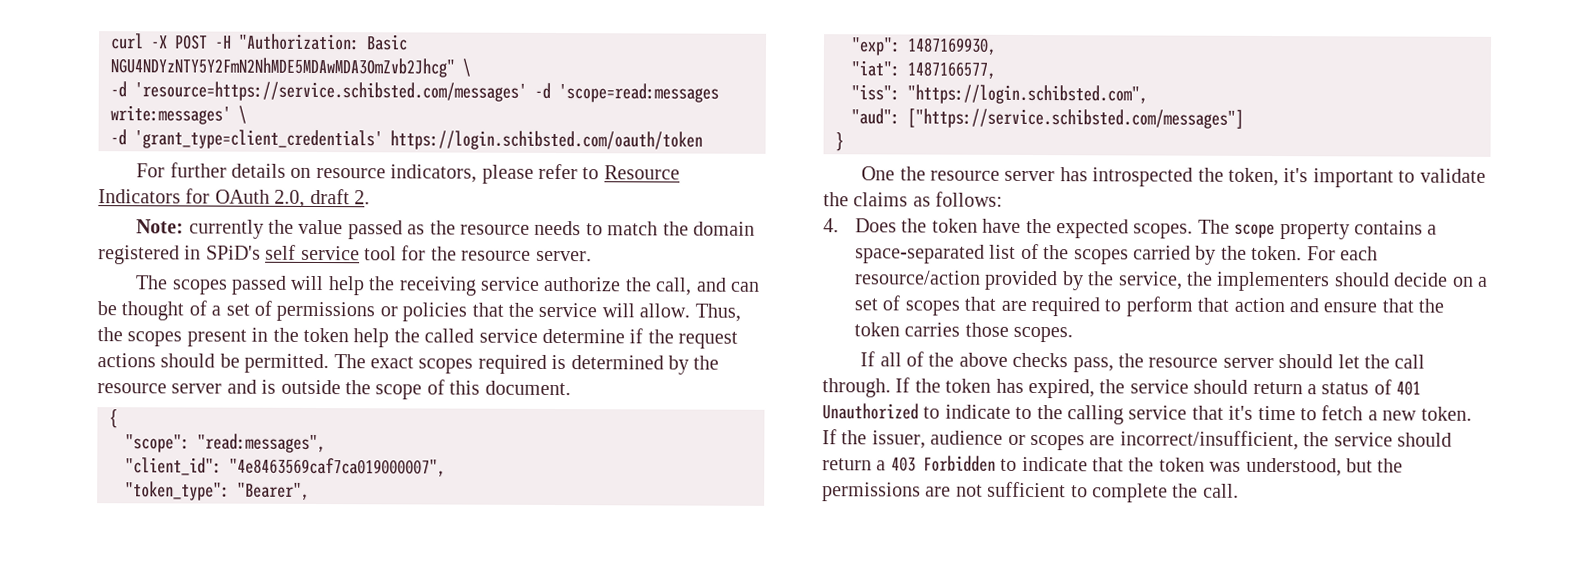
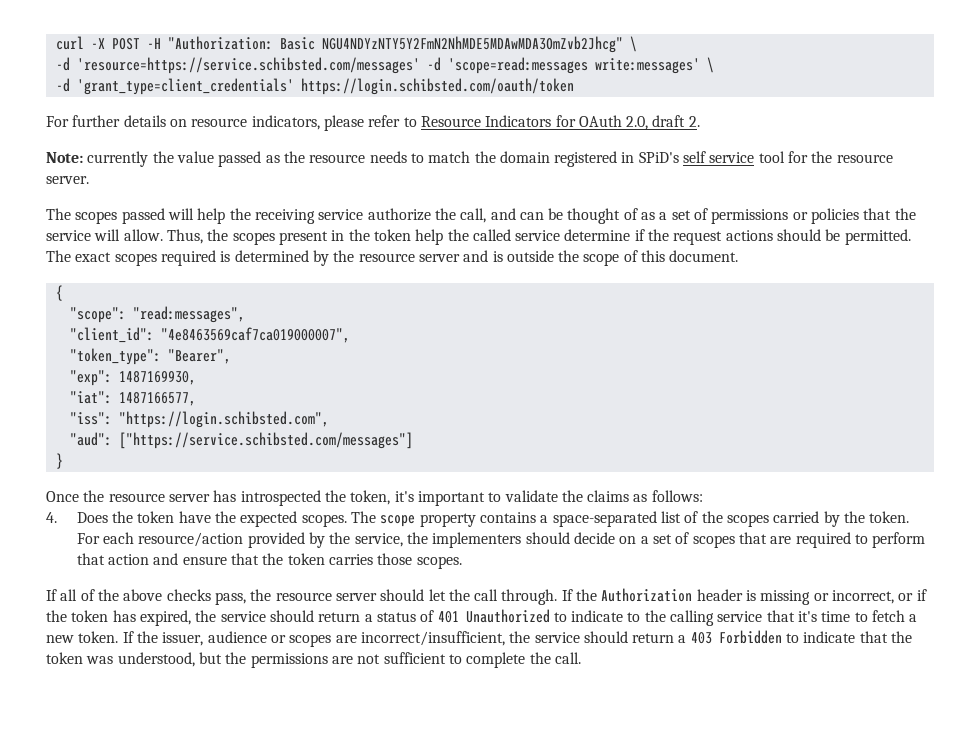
- The scopes passed will help the receiving service authorize the call, and can be thought of a set of permissions or policies that the service will allow.
+ The scopes passed will help the receiving service authorize the call, and can be thought of as a set of permissions or policies that the service will allow.
- One the resource server has introspected the token, it's important to validate the claims as follows:
+ Once the resource server has introspected the token, it's important to validate the claims as follows:
- If the token has expired, the service should return a status of 401 Unauthorized to indicate to the calling service that it's time to fetch a new token.
+ If the Authorization header is missing or incorrect, or if the token has expired, the service should return a status of 401 Unauthorized to indicate to the calling service that it's time to fetch a new token.

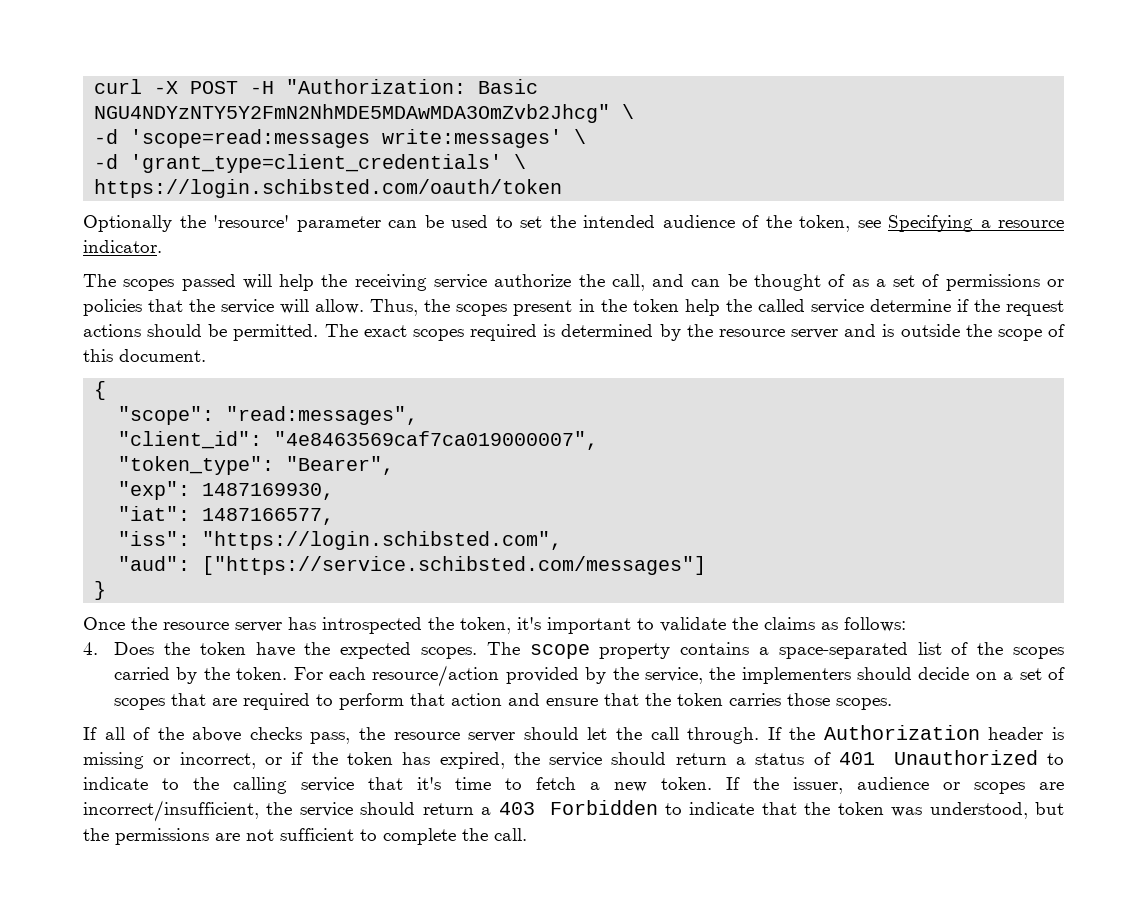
- -d 'resource=https://service.schibsted.com/messages' -d 'scope=read:messages write:messages' \
+ -d 'scope=read:messages write:messages' \
- -d 'grant_type=client_credentials' https://login.schibsted.com/oauth/token
+ -d 'grant_type=client_credentials' \
+ https://login.schibsted.com/oauth/token
- For further details on resource indicators, please refer to Resource Indicators for OAuth 2.0, draft 2.
- Note: currently the value passed as the resource needs to match the domain registered in SPiD's self service tool for the resource server.
+ Optionally the 'resource' parameter can be used to set the intended audience of the token, see Specifying a resource indicator.

